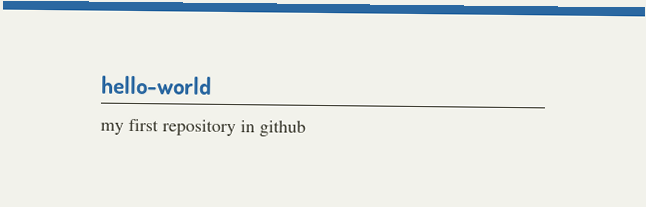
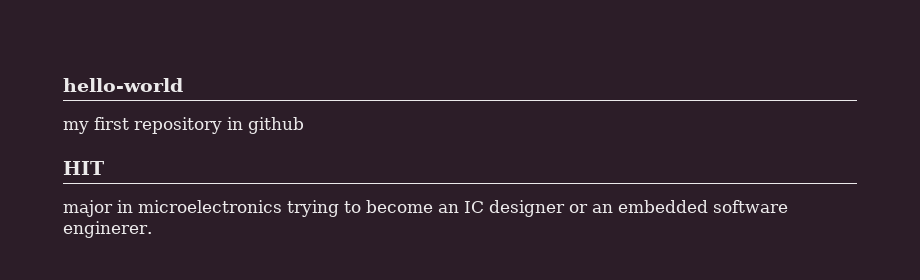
+ HIT
+ major in microelectronics trying to become an IC designer or an embedded software enginerer.

